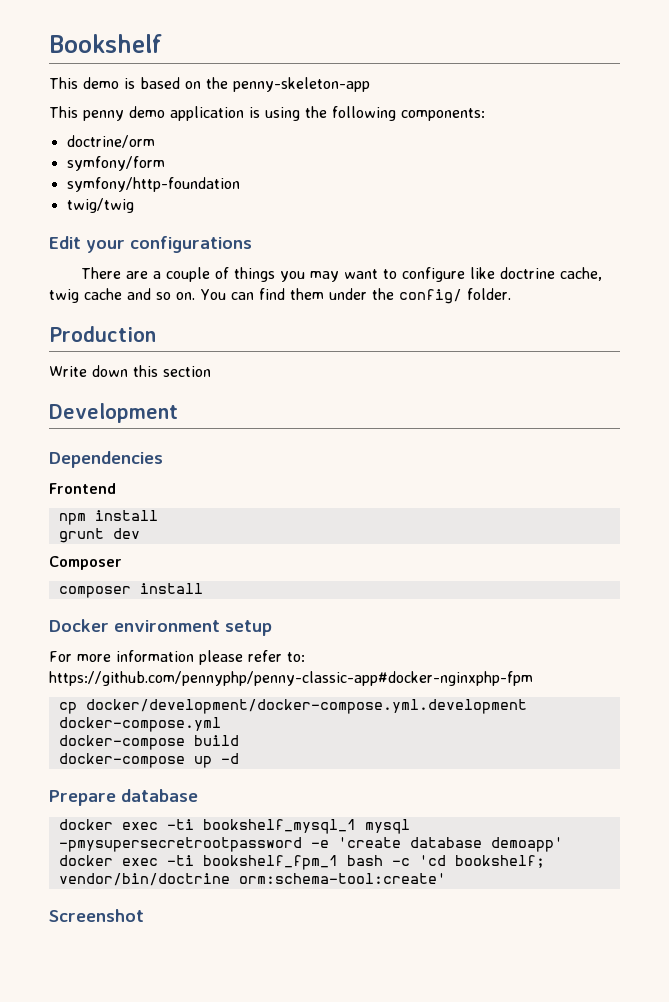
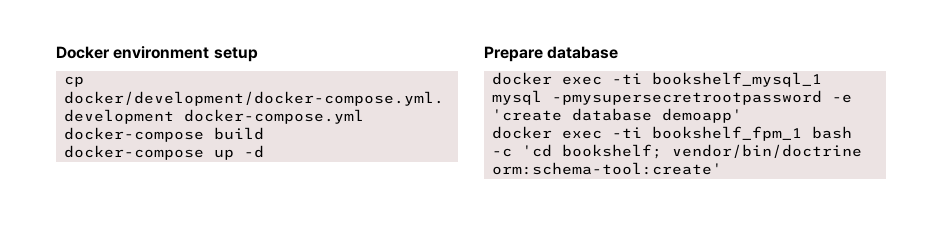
- Bookshelf
- This demo is based on the penny-skeleton-app
- This penny demo application is using the following components:
- doctrine/orm
- symfony/form
- symfony/http-foundation
- twig/twig
- Edit your configurations
- There are a couple of things you may want to configure like doctrine cache, twig cache and so on. You can find them under the config/ folder.
- Production
- Write down this section
- Development
- Dependencies
- Frontend
- npm install
- grunt dev
- Composer
- composer install
  Docker environment setup
- For more information please refer to: https://github.com/pennyphp/penny-classic-app#docker-nginxphp-fpm
- Screenshot

